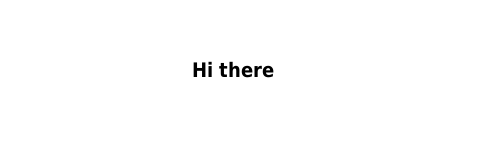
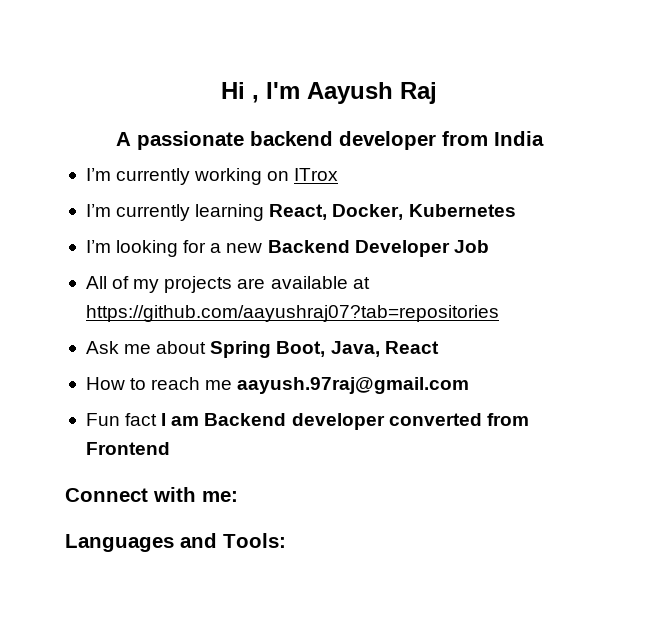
- Hi there
+ Hi , I'm Aayush Raj
+ A passionate backend developer from India
+ I’m currently working on ITrox
+ I’m currently learning React, Docker, Kubernetes
+ I’m looking for a new Backend Developer Job
+ All of my projects are available at https://github.com/aayushraj07?tab=repositories
+ Ask me about Spring Boot, Java, React
+ How to reach me aayush.97raj@gmail.com
+ Fun fact I am Backend developer converted from Frontend
+ Connect with me:
+ Languages and Tools:

